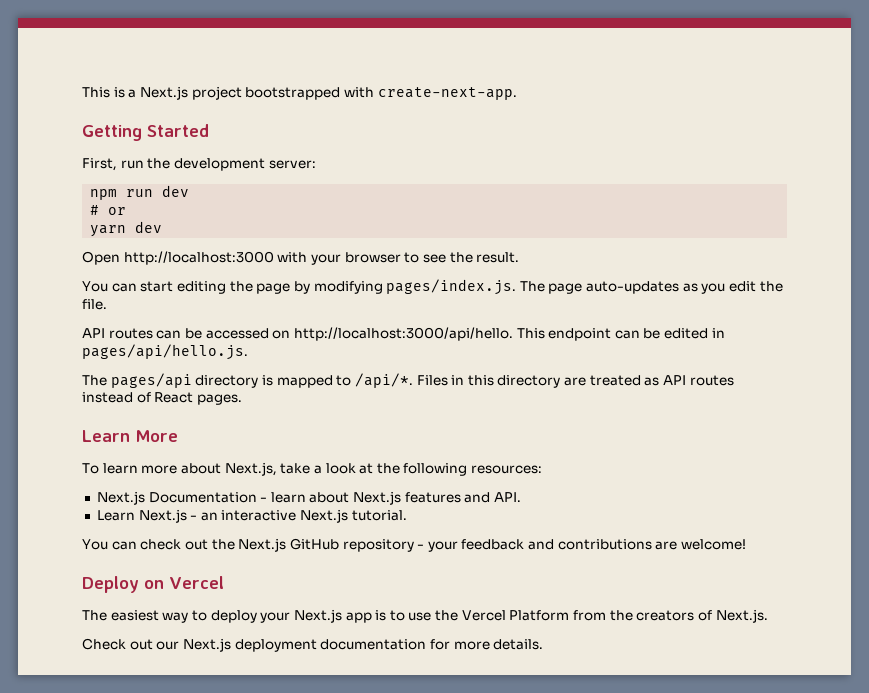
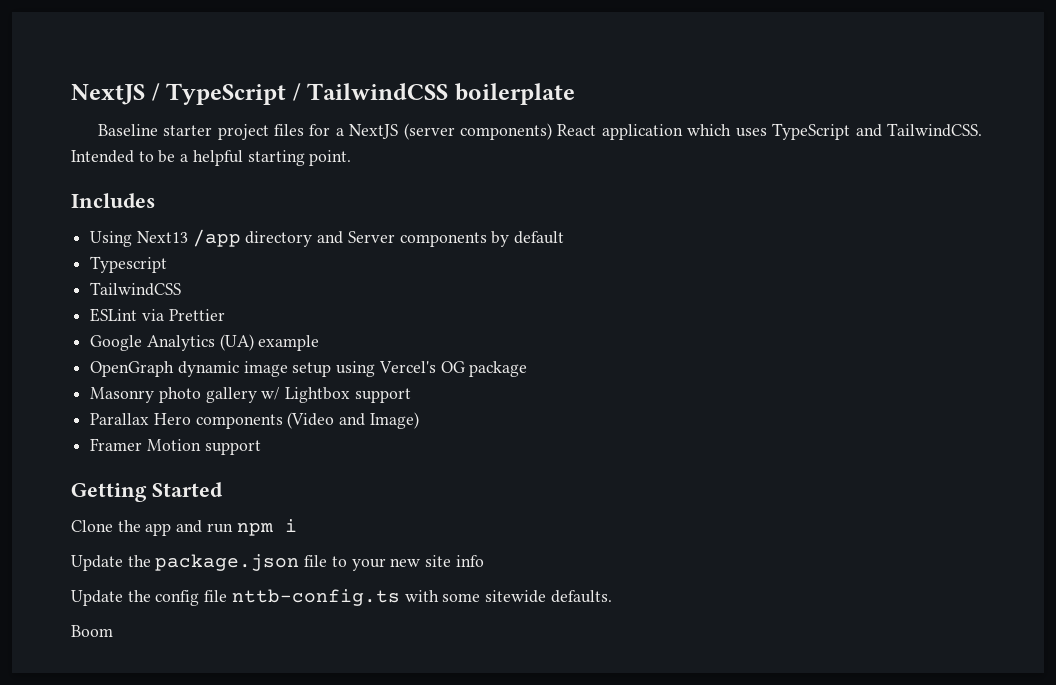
- This is a Next.js project bootstrapped with create-next-app.
+ NextJS / TypeScript / TailwindCSS boilerplate
+ Baseline starter project files for a NextJS (server components) React application which uses TypeScript and TailwindCSS. Intended to be a helpful starting point.
+ Includes
+ Using Next13 /app directory and Server components by default
+ Typescript
+ TailwindCSS
+ ESLint via Prettier
+ Google Analytics (UA) example
+ OpenGraph dynamic image setup using Vercel's OG package
+ Masonry photo gallery w/ Lightbox support
+ Parallax Hero components (Video and Image)
+ Framer Motion support
  Getting Started
- First, run the development server:
- npm run dev
- # or
- yarn dev
- Open http://localhost:3000 with your browser to see the result.
- You can start editing the page by modifying pages/index.js. The page auto-updates as you edit the file.
- API routes can be accessed on http://localhost:3000/api/hello. This endpoint can be edited in pages/api/hello.js.
- The pages/api directory is mapped to /api/*. Files in this directory are treated as API routes instead of React pages.
- Learn More
- To learn more about Next.js, take a look at the following resources:
- Next.js Documentation - learn about Next.js features and API.
- Learn Next.js - an interactive Next.js tutorial.
- You can check out the Next.js GitHub repository - your feedback and contributions are welcome!
- Deploy on Vercel
- The easiest way to deploy your Next.js app is to use the Vercel Platform from the creators of Next.js.
- Check out our Next.js deployment documentation for more details.
+ Clone the app and run npm i
+ Update the package.json file to your new site info
+ Update the config file nttb-config.ts with some sitewide defaults.
+ Boom

